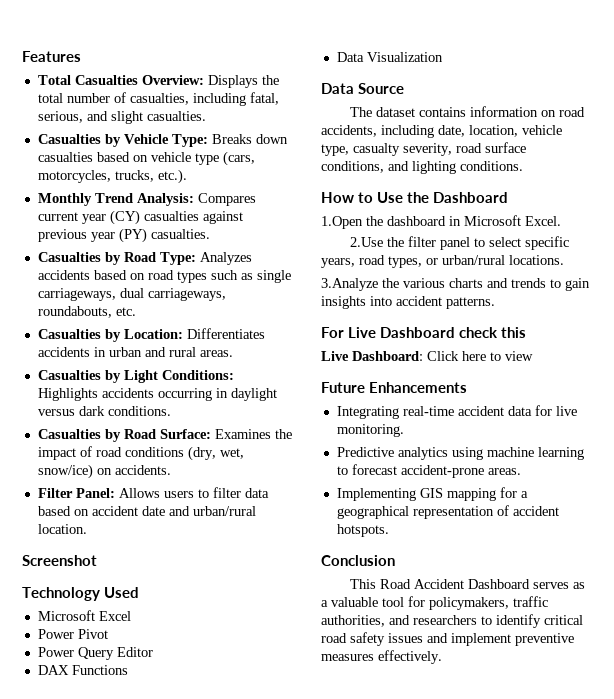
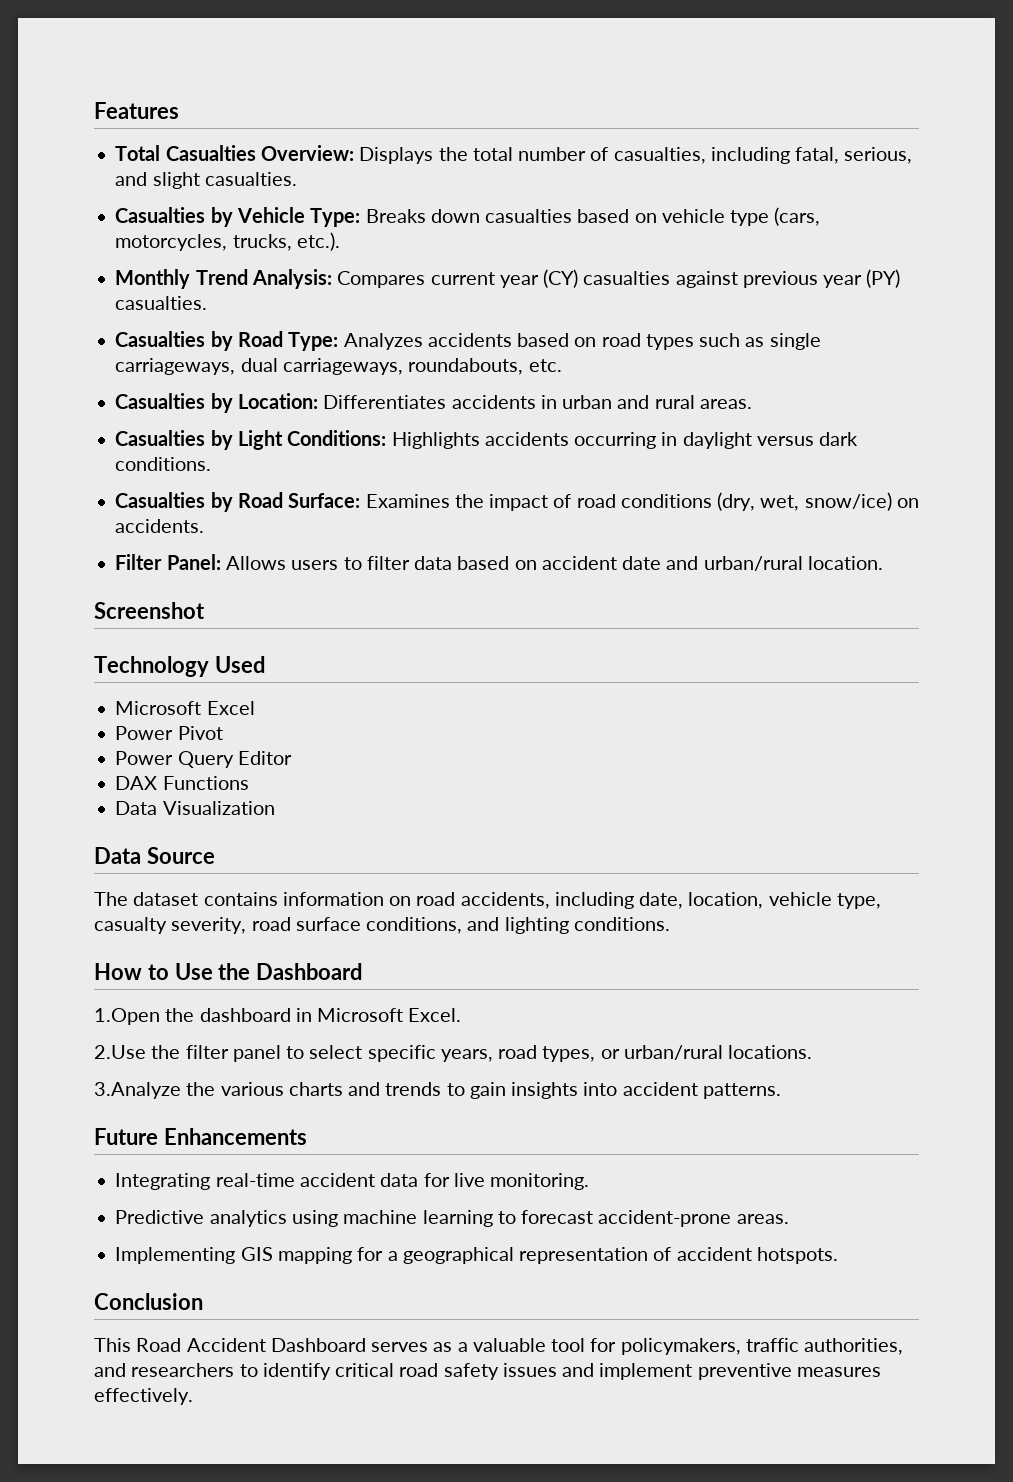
- For Live Dashboard check this
- Live Dashboard: Click here to view

